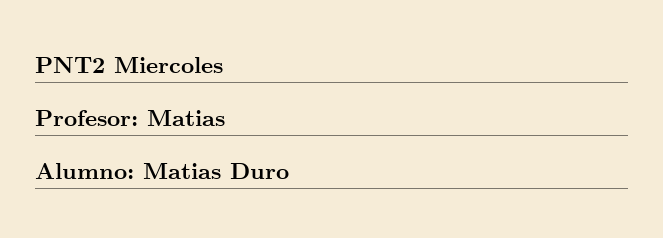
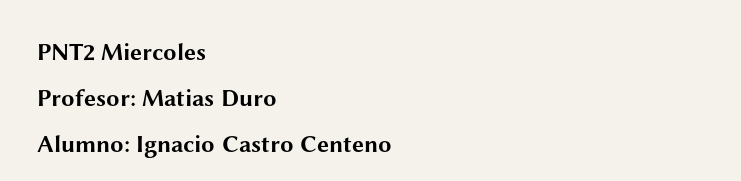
- Profesor: Matias
+ Profesor: Matias Duro
- Alumno: Matias Duro
+ Alumno: Ignacio Castro Centeno

